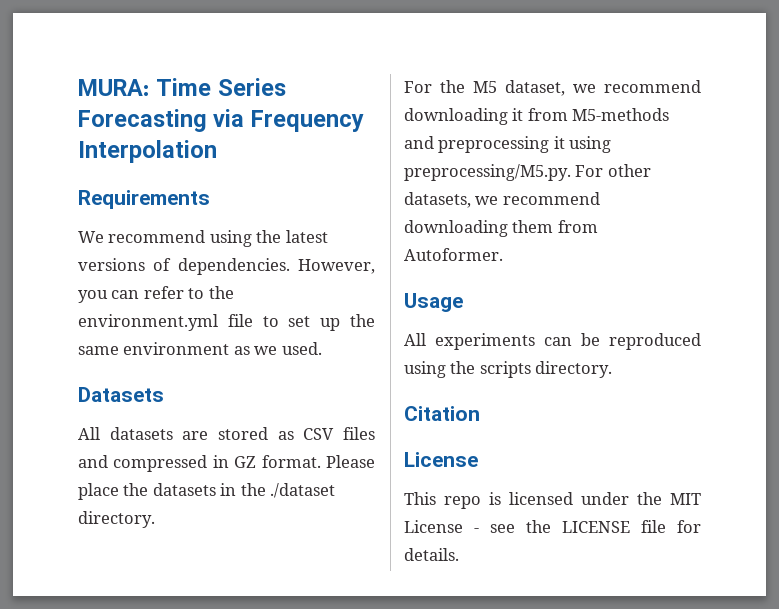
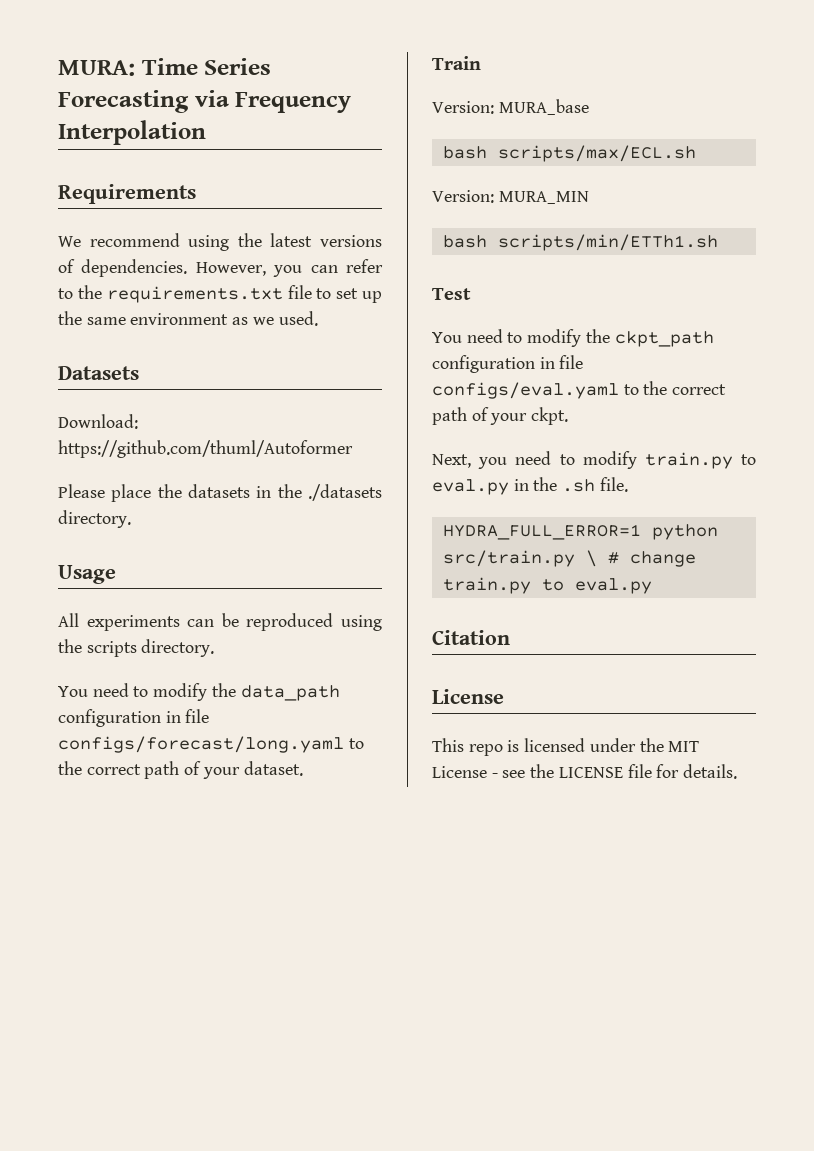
- However, you can refer to the environment.yml file to set up the same environment as we used.
+ However, you can refer to the requirements.txt file to set up the same environment as we used.
- All datasets are stored as CSV files and compressed in GZ format. Please place the datasets in the ./dataset directory.
- For the M5 dataset, we recommend downloading it from M5-methods and preprocessing it using preprocessing/M5.py. For other datasets, we recommend downloading them from Autoformer.
+ Download: https://github.com/thuml/Autoformer
+ Please place the datasets in the ./datasets directory.
+ You need to modify the data_path configuration in file configs/forecast/long.yaml to the correct path of your dataset.
+ Train
+ Version: MURA_base
+ bash scripts/max/ECL.sh
+ Version: MURA_MIN
+ bash scripts/min/ETTh1.sh
+ Test
+ You need to modify the ckpt_path configuration in file configs/eval.yaml to the correct path of your ckpt.
+ Next, you need to modify train.py to eval.py in the .sh file.
+ HYDRA_FULL_ERROR=1 python src/train.py \ # change train.py to eval.py

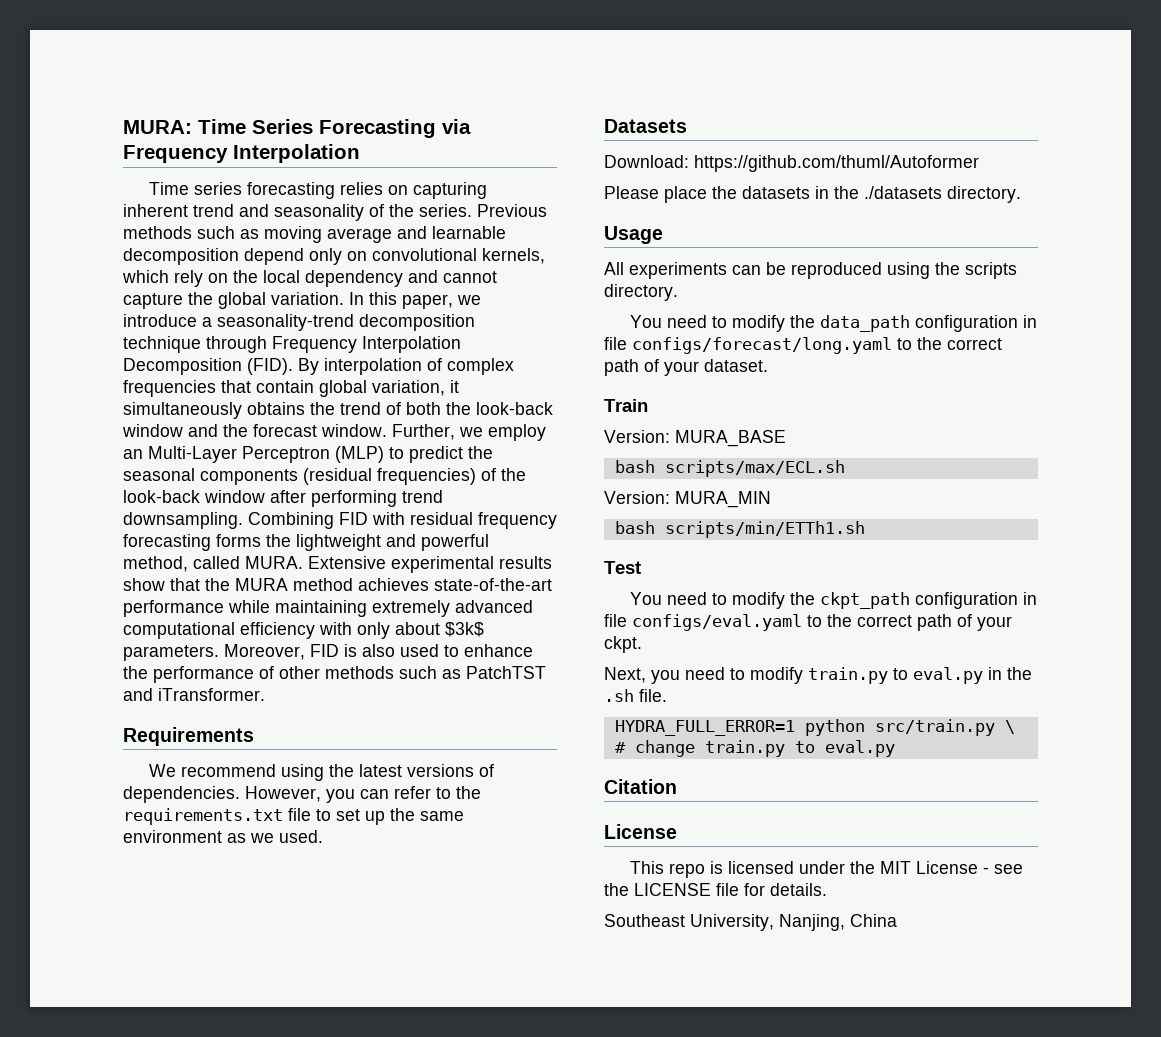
+ Time series forecasting relies on capturing inherent trend and seasonality of the series. Previous methods such as moving average and learnable decomposition depend only on convolutional kernels, which rely on the local dependency and cannot capture the global variation. In this paper, we introduce a seasonality-trend decomposition technique through Frequency Interpolation Decomposition (FID). By interpolation of complex frequencies that contain global variation, it simultaneously obtains the trend of both the look-back window and the forecast window. Further, we employ an Multi-Layer Perceptron (MLP) to predict the seasonal components (residual frequencies) of the look-back window after performing trend downsampling. Combining FID with residual frequency forecasting forms the lightweight and powerful method, called MURA. Extensive experimental results show that the MURA method achieves state-of-the-art performance while maintaining extremely advanced computational efficiency with only about $3k$ parameters. Moreover, FID is also used to enhance the performance of other methods such as PatchTST and iTransformer.
- Version: MURA_base
+ Version: MURA_BASE
+ Southeast University, Nanjing, China

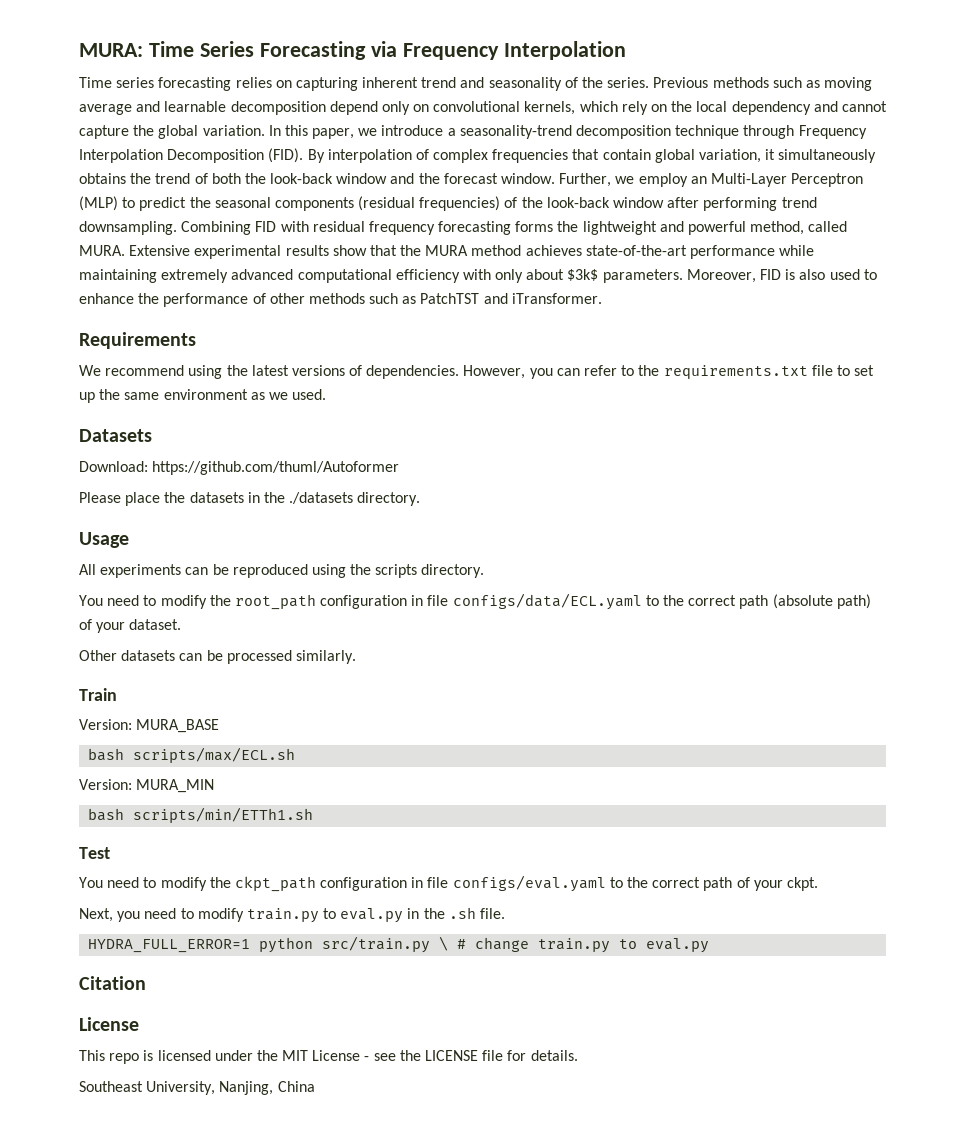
- You need to modify the data_path configuration in file configs/forecast/long.yaml to the correct path of your dataset.
+ You need to modify the root_path configuration in file configs/data/ECL.yaml to the correct path (absolute path) of your dataset.
+ Other datasets can be processed similarly.

